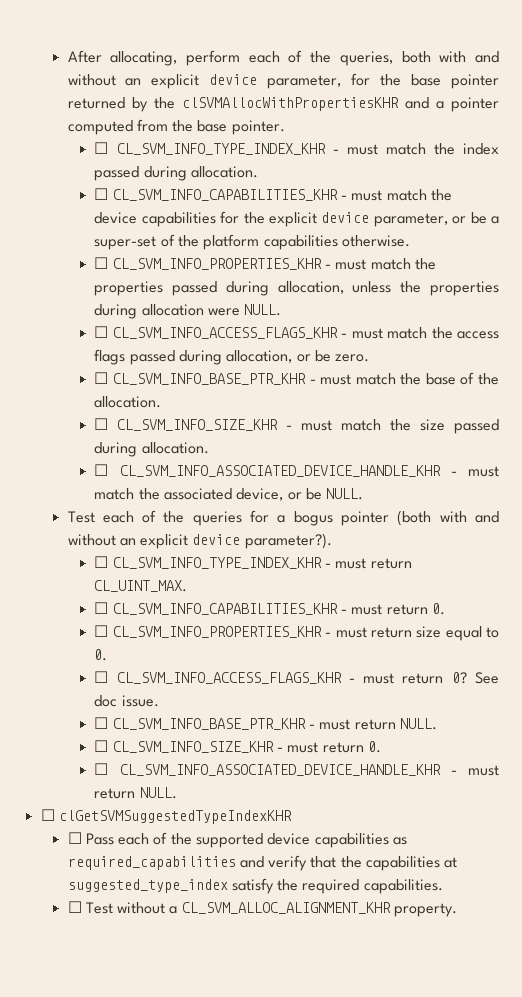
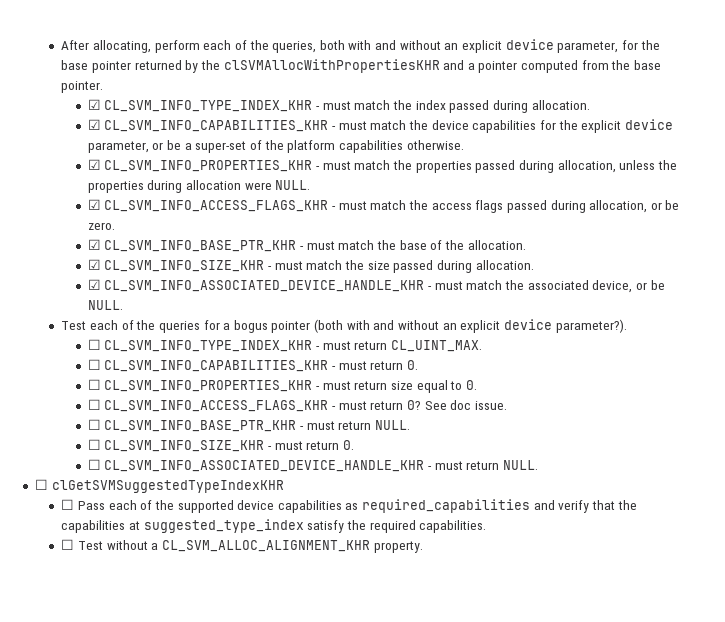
- ☐ CL_SVM_INFO_TYPE_INDEX_KHR - must match the index passed during allocation.
+ ☑ CL_SVM_INFO_TYPE_INDEX_KHR - must match the index passed during allocation.
- ☐ CL_SVM_INFO_CAPABILITIES_KHR - must match the device capabilities for the explicit device parameter, or be a super-set of the platform capabilities otherwise.
+ ☑ CL_SVM_INFO_CAPABILITIES_KHR - must match the device capabilities for the explicit device parameter, or be a super-set of the platform capabilities otherwise.
- ☐ CL_SVM_INFO_PROPERTIES_KHR - must match the properties passed during allocation, unless the properties during allocation were NULL.
+ ☑ CL_SVM_INFO_PROPERTIES_KHR - must match the properties passed during allocation, unless the properties during allocation were NULL.
- ☐ CL_SVM_INFO_ACCESS_FLAGS_KHR - must match the access flags passed during allocation, or be zero.
+ ☑ CL_SVM_INFO_ACCESS_FLAGS_KHR - must match the access flags passed during allocation, or be zero.
- ☐ CL_SVM_INFO_BASE_PTR_KHR - must match the base of the allocation.
+ ☑ CL_SVM_INFO_BASE_PTR_KHR - must match the base of the allocation.
- ☐ CL_SVM_INFO_SIZE_KHR - must match the size passed during allocation.
+ ☑ CL_SVM_INFO_SIZE_KHR - must match the size passed during allocation.
- ☐ CL_SVM_INFO_ASSOCIATED_DEVICE_HANDLE_KHR - must match the associated device, or be NULL.
+ ☑ CL_SVM_INFO_ASSOCIATED_DEVICE_HANDLE_KHR - must match the associated device, or be NULL.

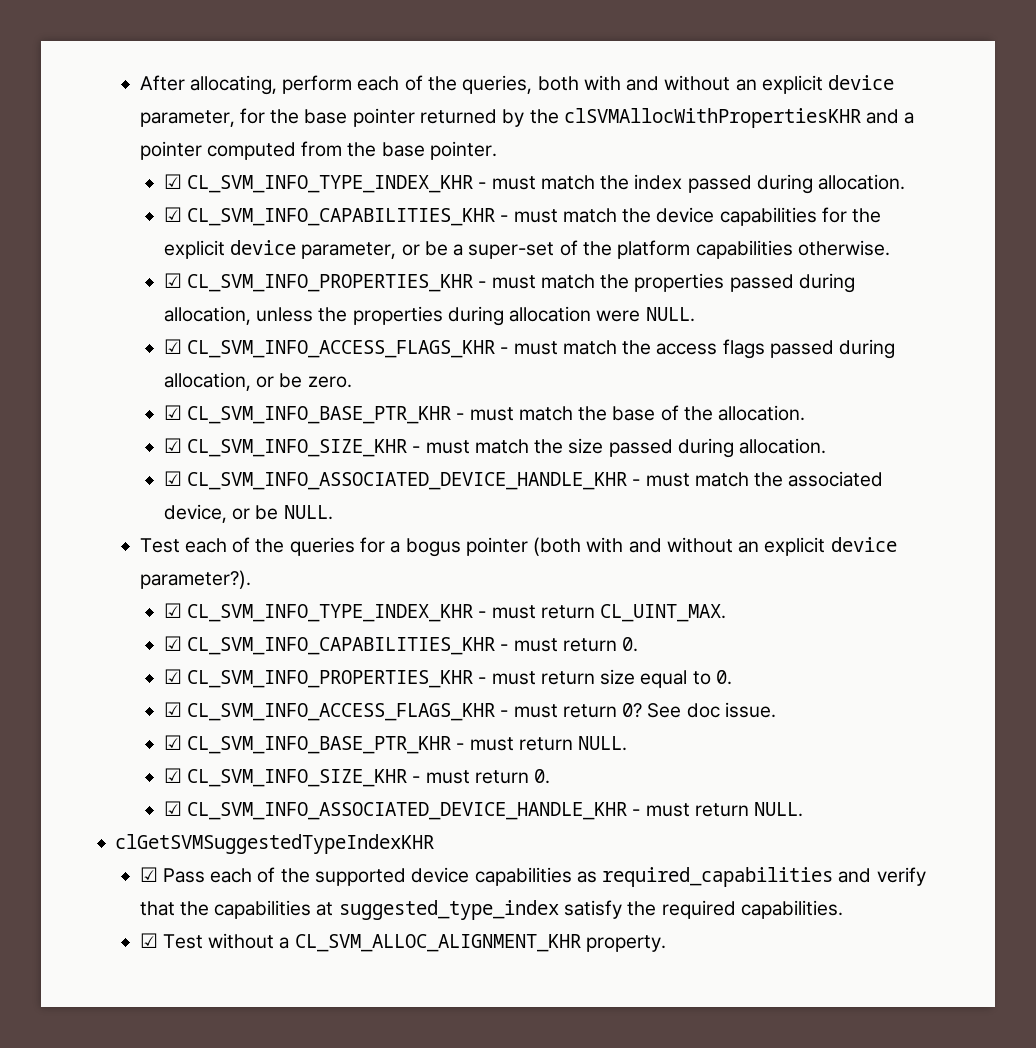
- ☐ CL_SVM_INFO_TYPE_INDEX_KHR - must return CL_UINT_MAX.
+ ☑ CL_SVM_INFO_TYPE_INDEX_KHR - must return CL_UINT_MAX.
- ☐ CL_SVM_INFO_CAPABILITIES_KHR - must return 0.
+ ☑ CL_SVM_INFO_CAPABILITIES_KHR - must return 0.
- ☐ CL_SVM_INFO_PROPERTIES_KHR - must return size equal to 0.
+ ☑ CL_SVM_INFO_PROPERTIES_KHR - must return size equal to 0.
- ☐ CL_SVM_INFO_ACCESS_FLAGS_KHR - must return 0?
+ ☑ CL_SVM_INFO_ACCESS_FLAGS_KHR - must return 0?
- ☐ CL_SVM_INFO_BASE_PTR_KHR - must return NULL.
+ ☑ CL_SVM_INFO_BASE_PTR_KHR - must return NULL.
- ☐ CL_SVM_INFO_SIZE_KHR - must return 0.
+ ☑ CL_SVM_INFO_SIZE_KHR - must return 0.
- ☐ CL_SVM_INFO_ASSOCIATED_DEVICE_HANDLE_KHR - must return NULL.
+ ☑ CL_SVM_INFO_ASSOCIATED_DEVICE_HANDLE_KHR - must return NULL.
- ☐ clGetSVMSuggestedTypeIndexKHR
+ clGetSVMSuggestedTypeIndexKHR
- ☐ Pass each of the supported device capabilities as required_capabilities and verify that the capabilities at suggested_type_index satisfy the required capabilities.
+ ☑ Pass each of the supported device capabilities as required_capabilities and verify that the capabilities at suggested_type_index satisfy the required capabilities.
- ☐ Test without a CL_SVM_ALLOC_ALIGNMENT_KHR property.
+ ☑ Test without a CL_SVM_ALLOC_ALIGNMENT_KHR property.

